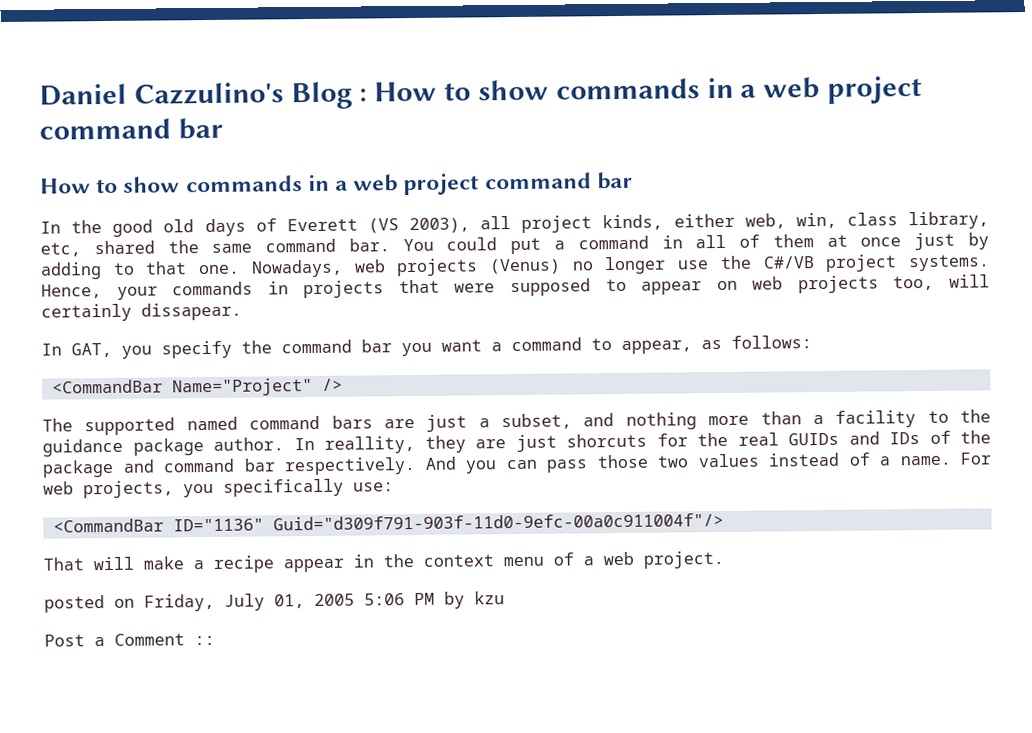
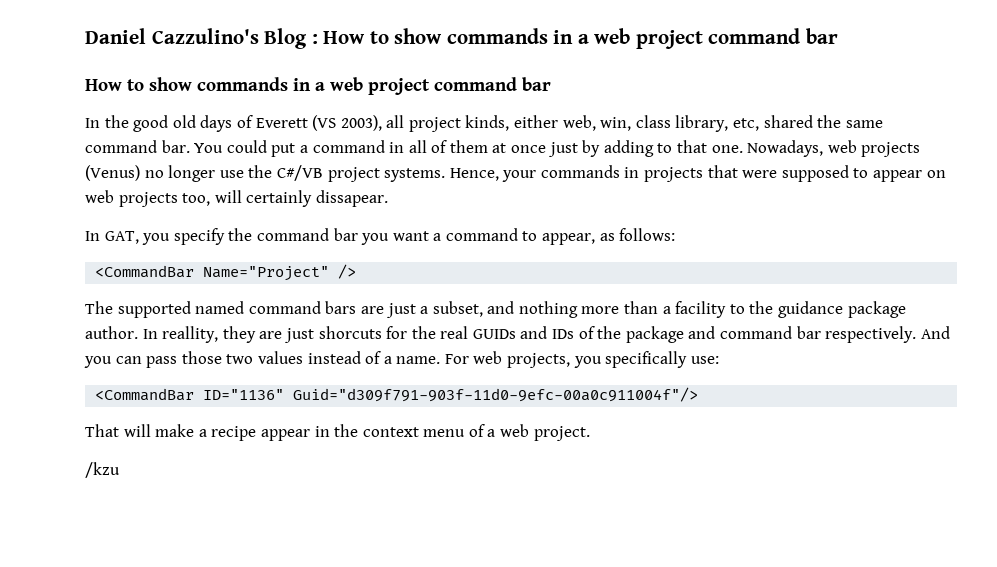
- posted on Friday, July 01, 2005 5:06 PM by kzu
- Post a Comment ::
+ /kzu

